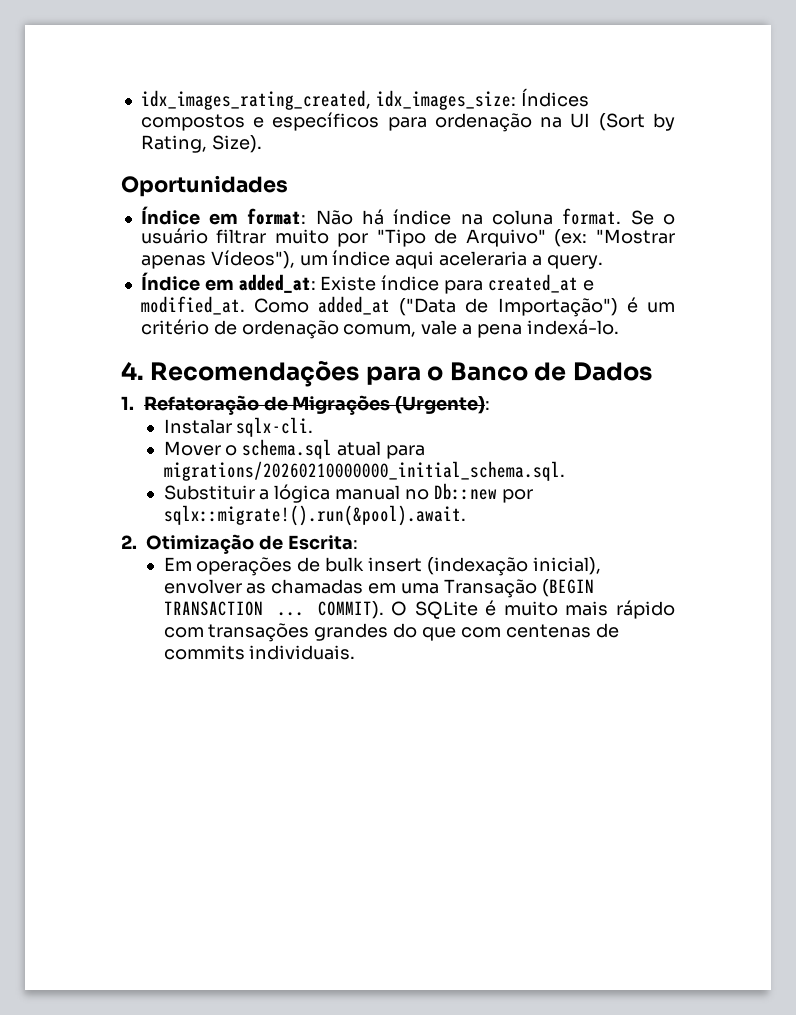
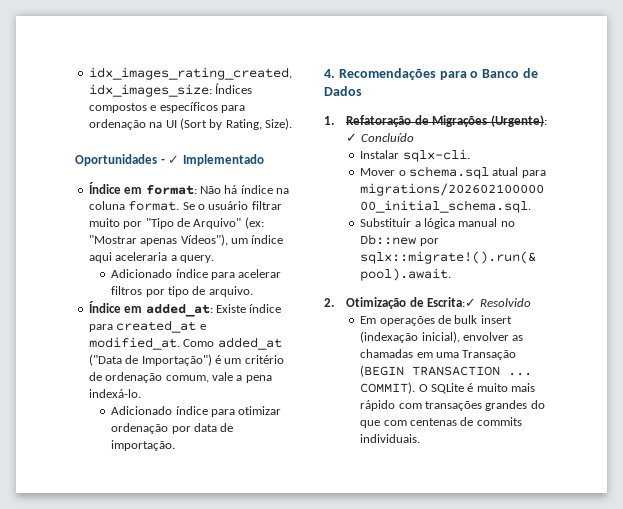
- Oportunidades
+ Oportunidades - ✓ Implementado
+ Adicionado índice para acelerar filtros por tipo de arquivo.
+ Adicionado índice para otimizar ordenação por data de importação.
- 1. Refatoração de Migrações (Urgente):
+ 1. Refatoração de Migrações (Urgente): ✓ Concluído
- 2. Otimização de Escrita:
+ 2. Otimização de Escrita:✓ Resolvido

